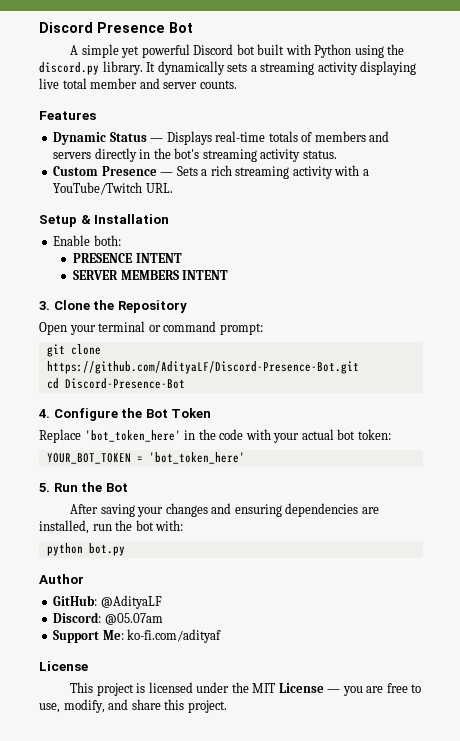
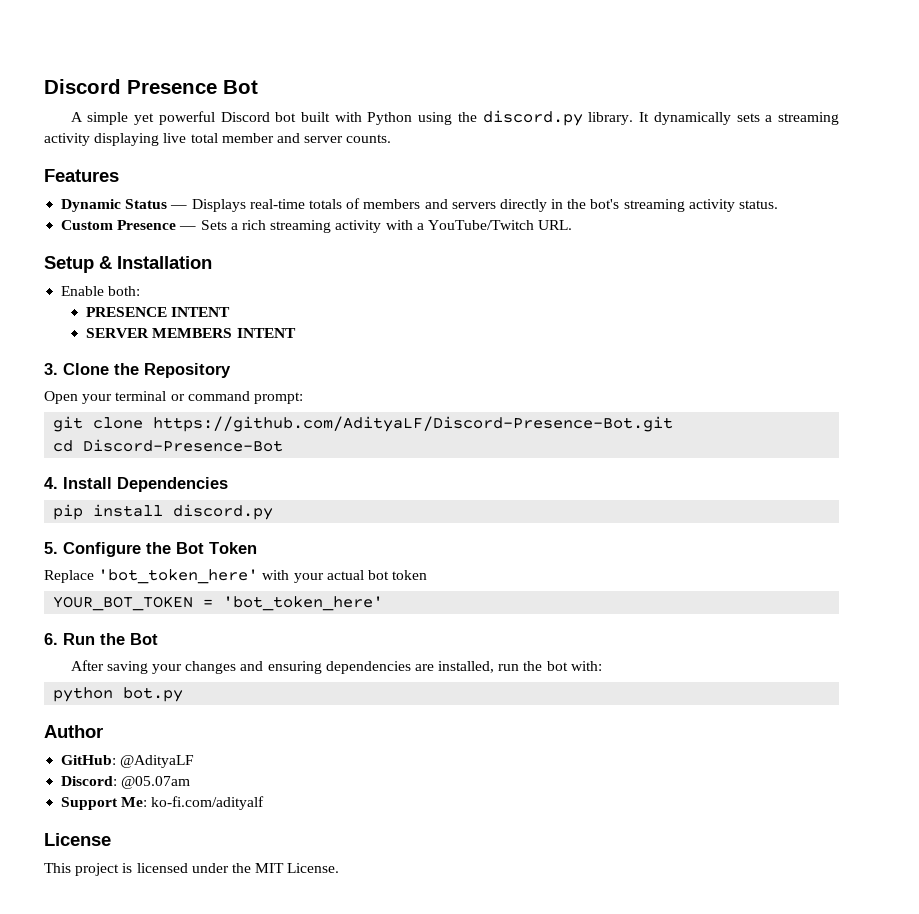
- 4. Configure the Bot Token
+ 4. Install Dependencies
+ pip install discord.py
+ 5. Configure the Bot Token
- Replace 'bot_token_here' in the code with your actual bot token:
+ Replace 'bot_token_here' with your actual bot token
- 5. Run the Bot
+ 6. Run the Bot
- Support Me: ko-fi.com/adityaf
+ Support Me: ko-fi.com/adityalf
- This project is licensed under the MIT License — you are free to use, modify, and share this project.
+ This project is licensed under the MIT License.

